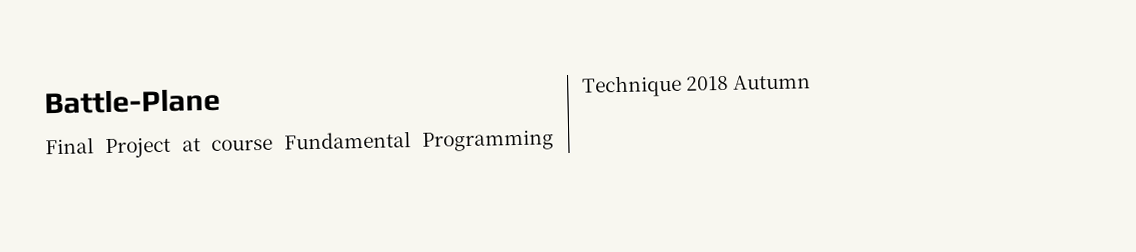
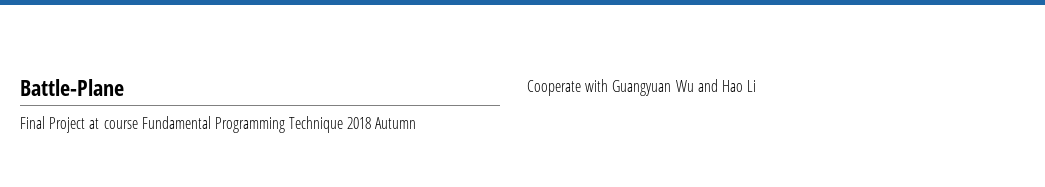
+ Cooperate with Guangyuan Wu and Hao Li

